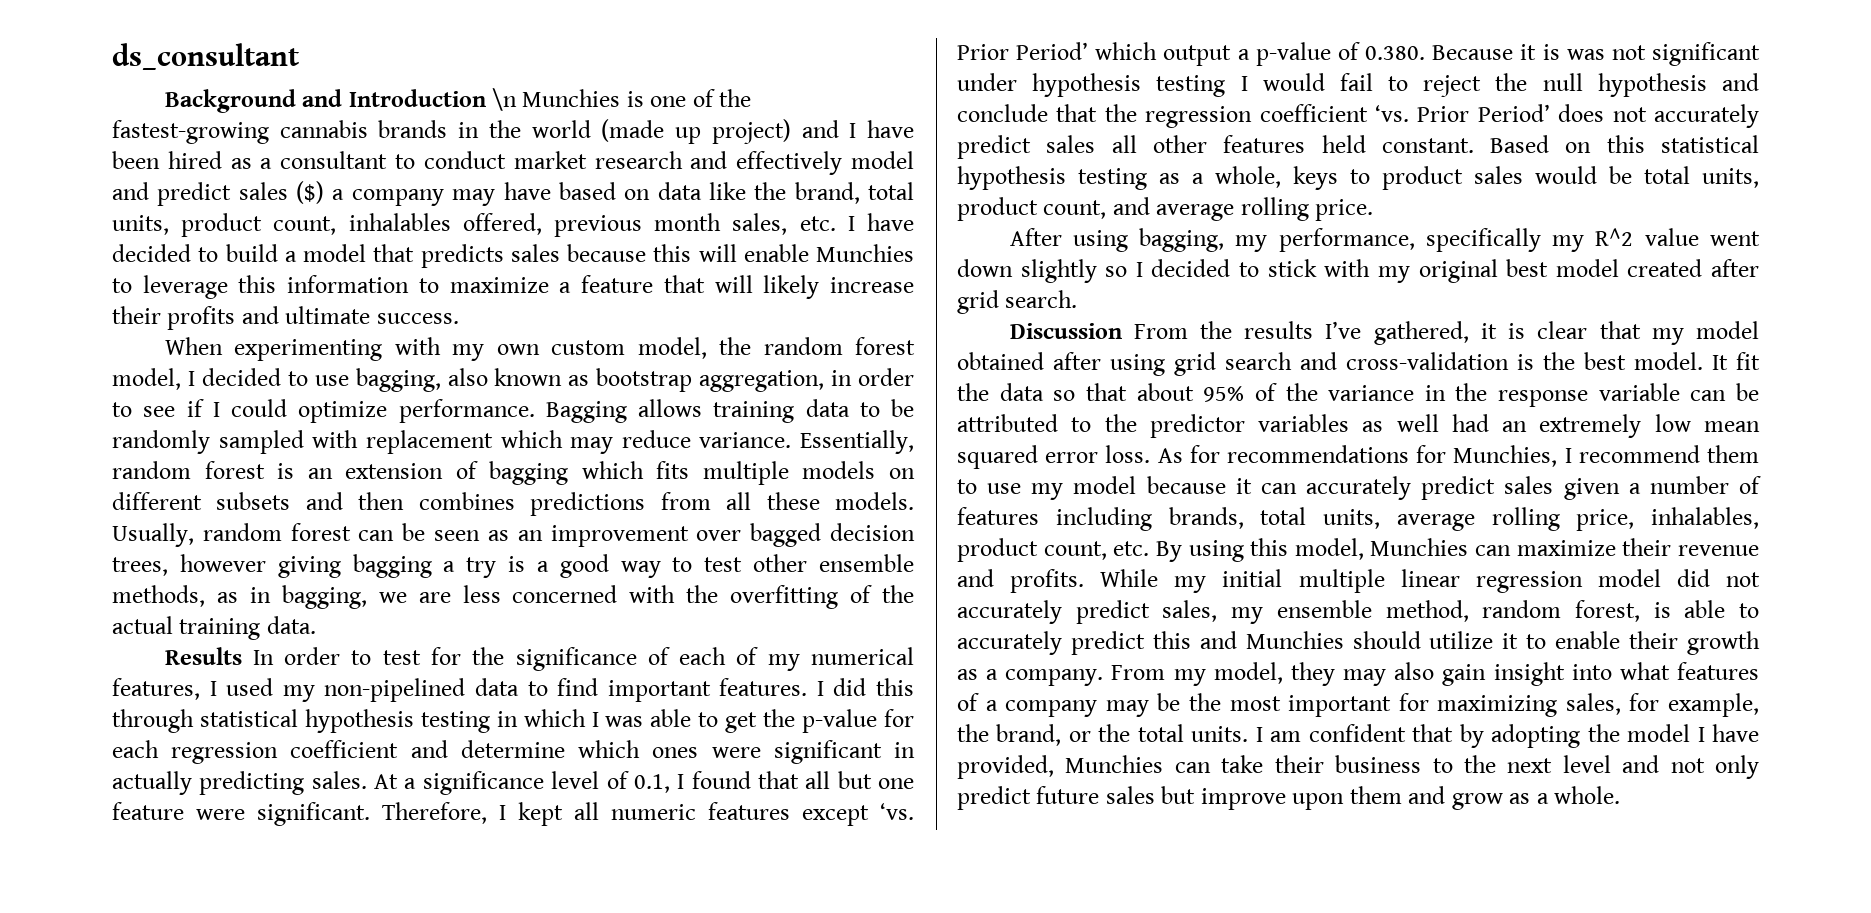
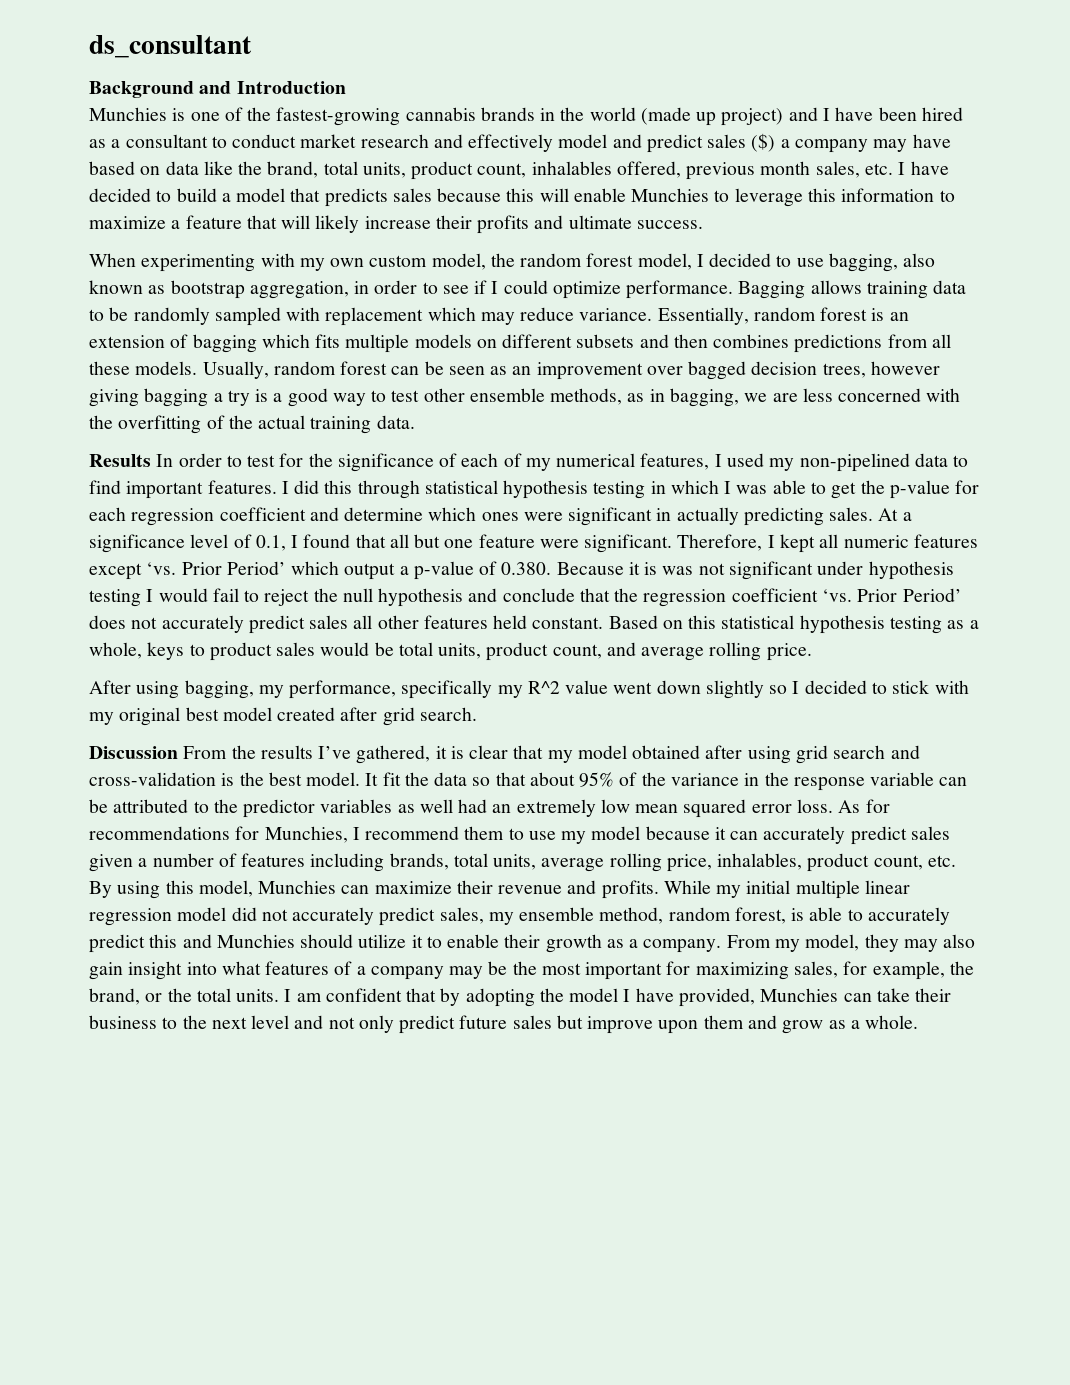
- Background and Introduction \n Munchies is one of the fastest-growing cannabis brands in the world (made up project) and I have been hired as a consultant to conduct market research and effectively model and predict sales ($) a company may have based on data like the brand, total units, product count, inhalables offered, previous month sales, etc. I have decided to build a model that predicts sales because this will enable Munchies to leverage this information to maximize a feature that will likely increase their profits and ultimate success.
+ Background and Introduction
+ Munchies is one of the fastest-growing cannabis brands in the world (made up project) and I have been hired as a consultant to conduct market research and effectively model and predict sales ($) a company may have based on data like the brand, total units, product count, inhalables offered, previous month sales, etc. I have decided to build a model that predicts sales because this will enable Munchies to leverage this information to maximize a feature that will likely increase their profits and ultimate success.

